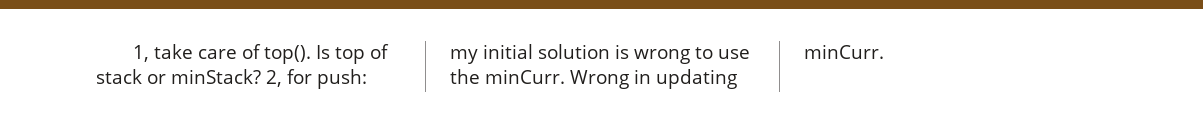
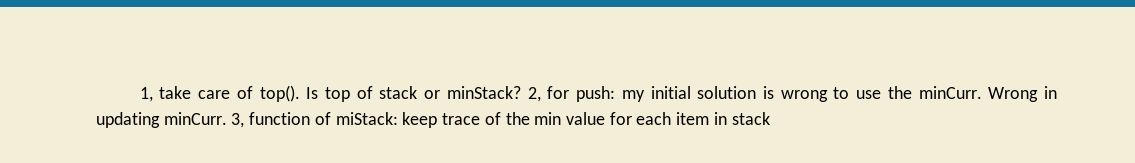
+ 3, function of miStack: keep trace of the min value for each item in stack

